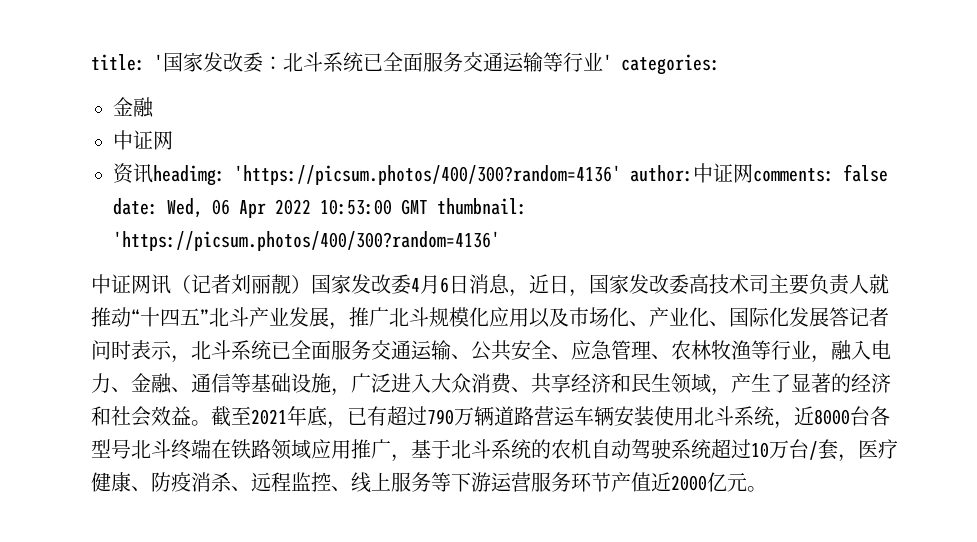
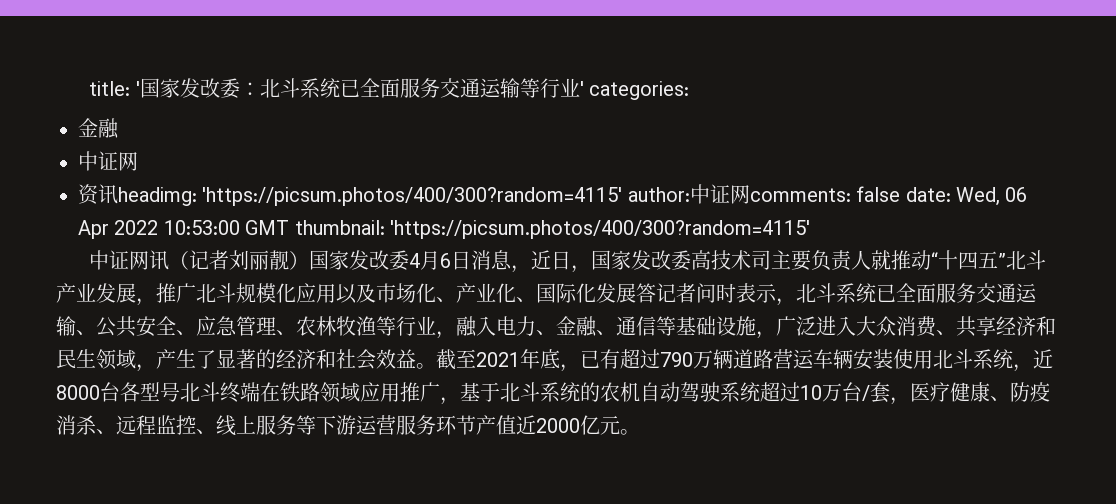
- 资讯headimg: 'https://picsum.photos/400/300?random=4136' author:中证网comments: false date: Wed, 06 Apr 2022 10:53:00 GMT thumbnail: 'https://picsum.photos/400/300?random=4136'
+ 资讯headimg: 'https://picsum.photos/400/300?random=4115' author:中证网comments: false date: Wed, 06 Apr 2022 10:53:00 GMT thumbnail: 'https://picsum.photos/400/300?random=4115'

